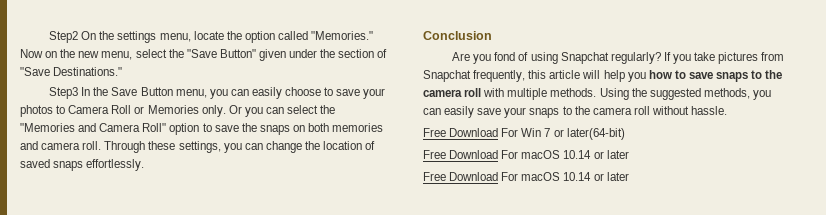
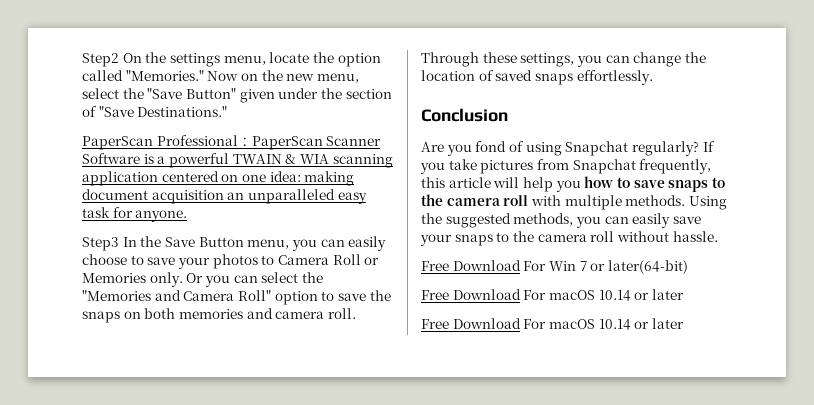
+ PaperScan Professional：PaperScan Scanner Software is a powerful TWAIN & WIA scanning application centered on one idea: making document acquisition an unparalleled easy task for anyone.

